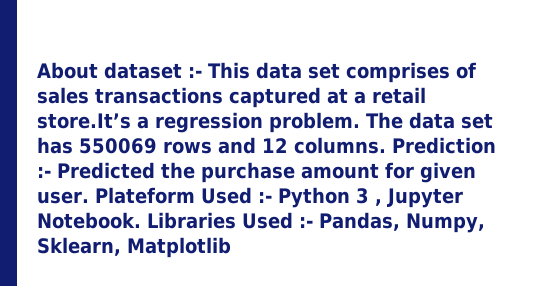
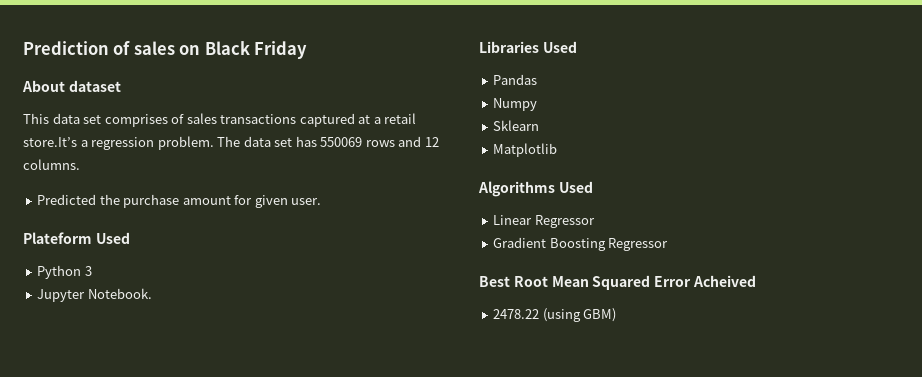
+ Prediction of sales on Black Friday
- About dataset :- This data set comprises of sales transactions captured at a retail store.It’s a regression problem.
+ About dataset
+ This data set comprises of sales transactions captured at a retail store.It’s a regression problem.
- The data set has 550069 rows and 12 columns. Prediction :- Predicted the purchase amount for given user. Plateform Used :- Python 3 , Jupyter Notebook. Libraries Used :- Pandas, Numpy, Sklearn, Matplotlib
+ The data set has 550069 rows and 12 columns.
+ Predicted the purchase amount for given user.
+ Plateform Used
+ Python 3
+ Jupyter Notebook.
+ Libraries Used
+ Pandas
+ Numpy
+ Sklearn
+ Matplotlib
+ Algorithms Used
+ Linear Regressor
+ Gradient Boosting Regressor
+ Best Root Mean Squared Error Acheived
+ 2478.22 (using GBM)

